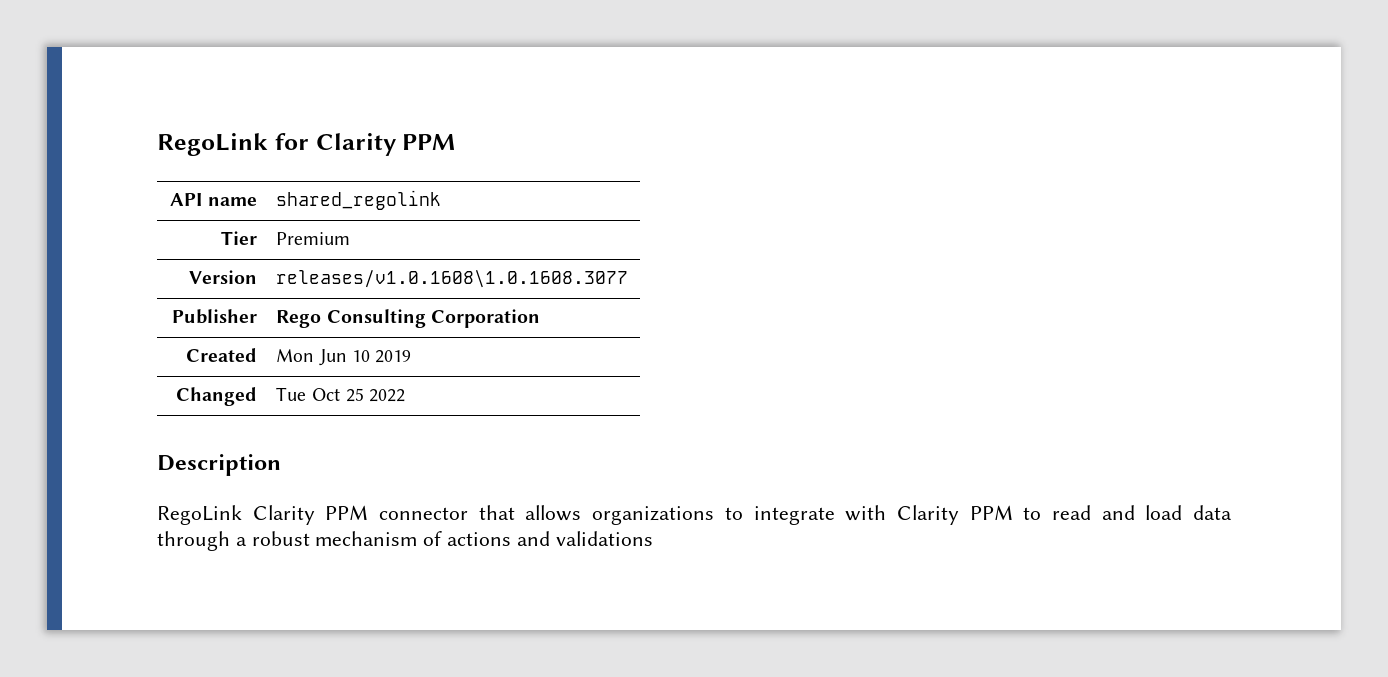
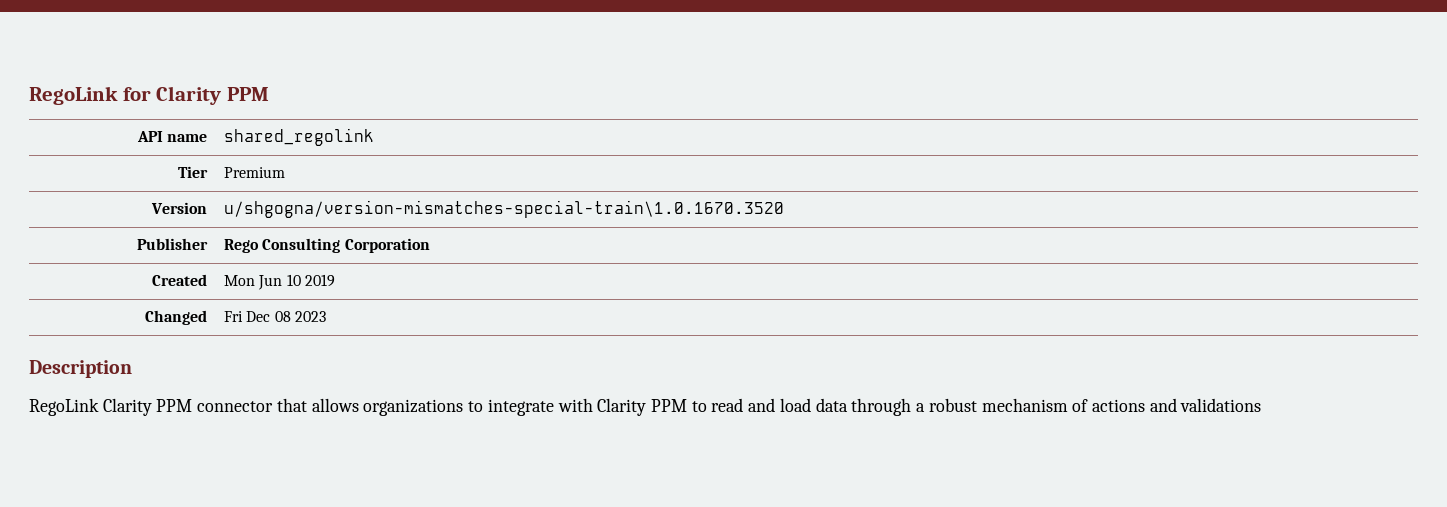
- Version | releases/v1.0.1608\1.0.1608.3077
+ Version | u/shgogna/version-mismatches-special-train\1.0.1670.3520
- Changed | Tue Oct 25 2022
+ Changed | Fri Dec 08 2023

